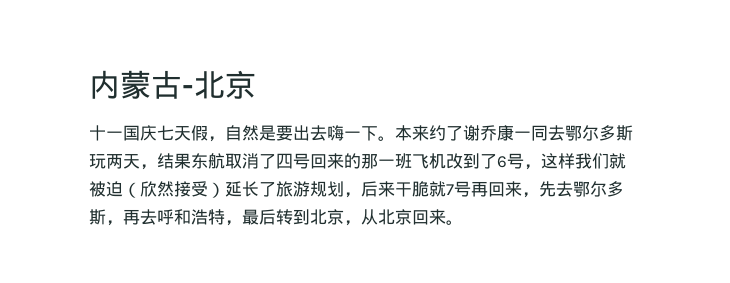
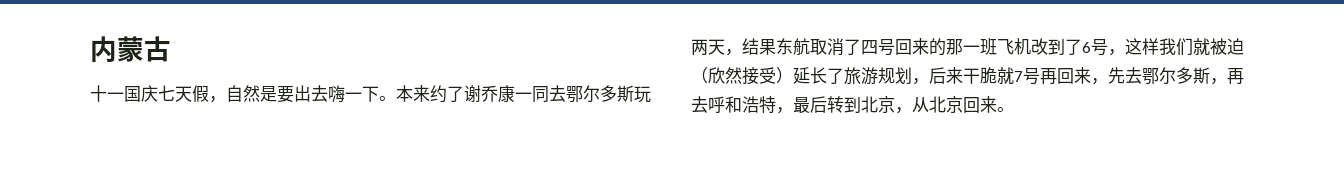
- 内蒙古-北京
+ 内蒙古

